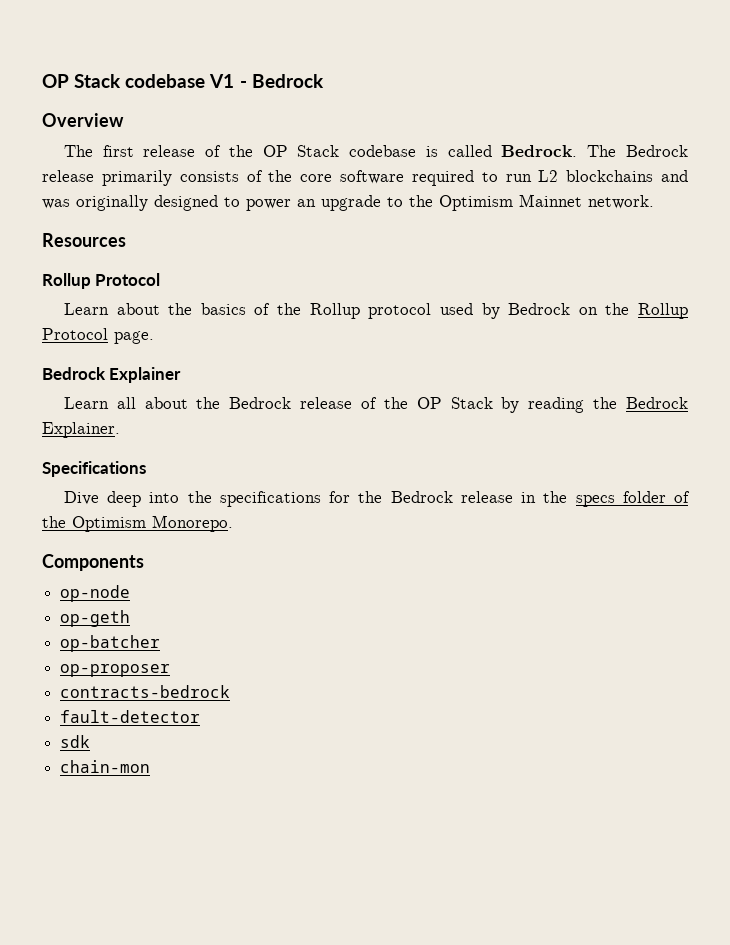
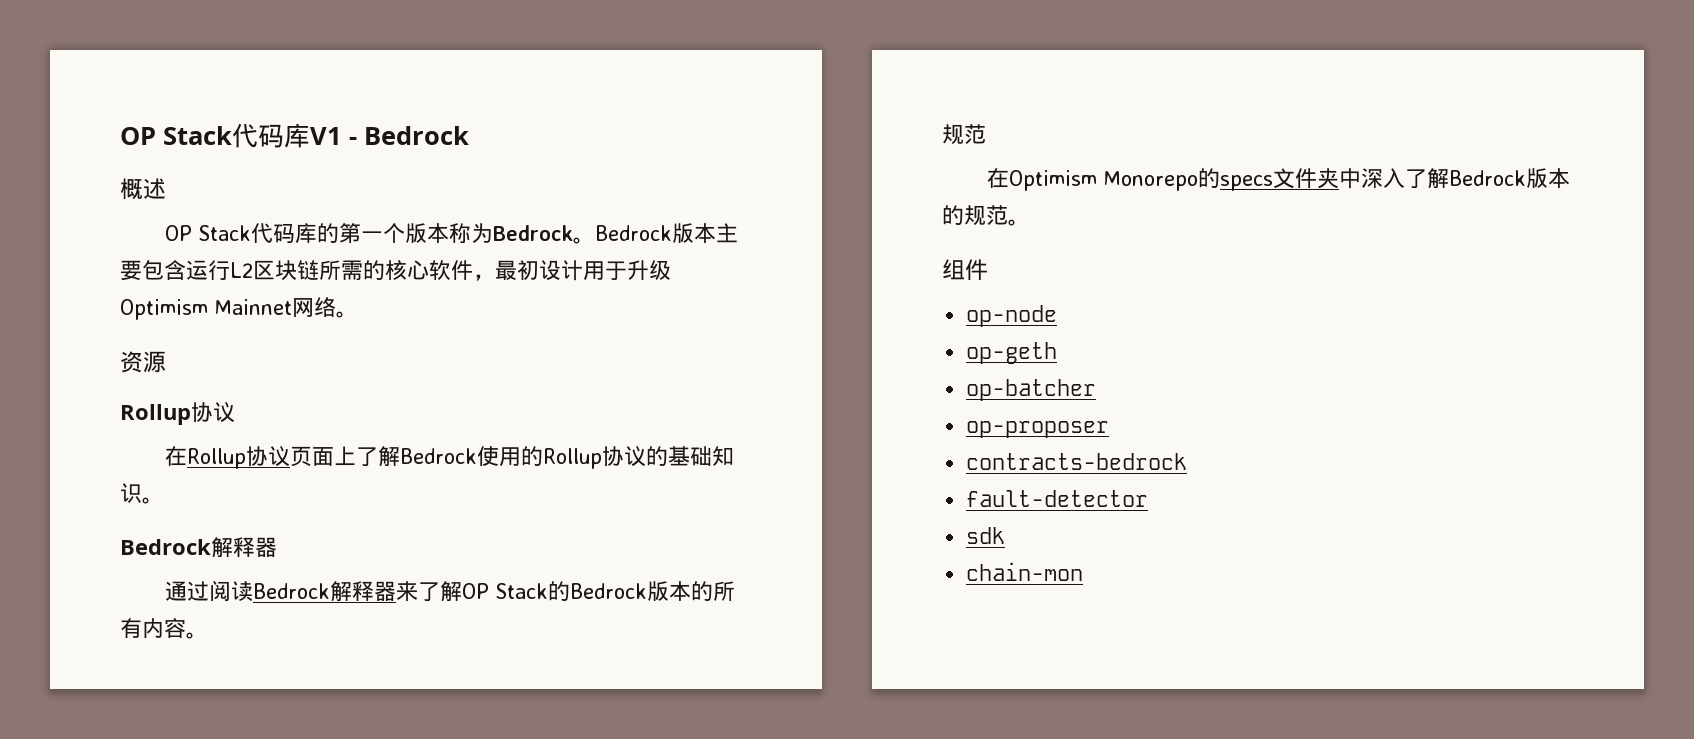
- OP Stack codebase V1 - Bedrock
+ OP Stack代码库V1 - Bedrock
- Overview
- The first release of the OP Stack codebase is called Bedrock. The Bedrock release primarily consists of the core software required to run L2 blockchains and was originally designed to power an upgrade to the Optimism Mainnet network.
- Resources
- Rollup Protocol
- Learn about the basics of the Rollup protocol used by Bedrock on the Rollup Protocol page.
- Bedrock Explainer
- Learn all about the Bedrock release of the OP Stack by reading the Bedrock Explainer.
- Specifications
- Dive deep into the specifications for the Bedrock release in the specs folder of the Optimism Monorepo.
- Components
+ 概述
+ OP Stack代码库的第一个版本称为Bedrock。Bedrock版本主要包含运行L2区块链所需的核心软件，最初设计用于升级Optimism Mainnet网络。
+ 资源
+ Rollup协议
+ 在Rollup协议页面上了解Bedrock使用的Rollup协议的基础知识。
+ Bedrock解释器
+ 通过阅读Bedrock解释器来了解OP Stack的Bedrock版本的所有内容。
+ 规范
+ 在Optimism Monorepo的specs文件夹中深入了解Bedrock版本的规范。
+ 组件

